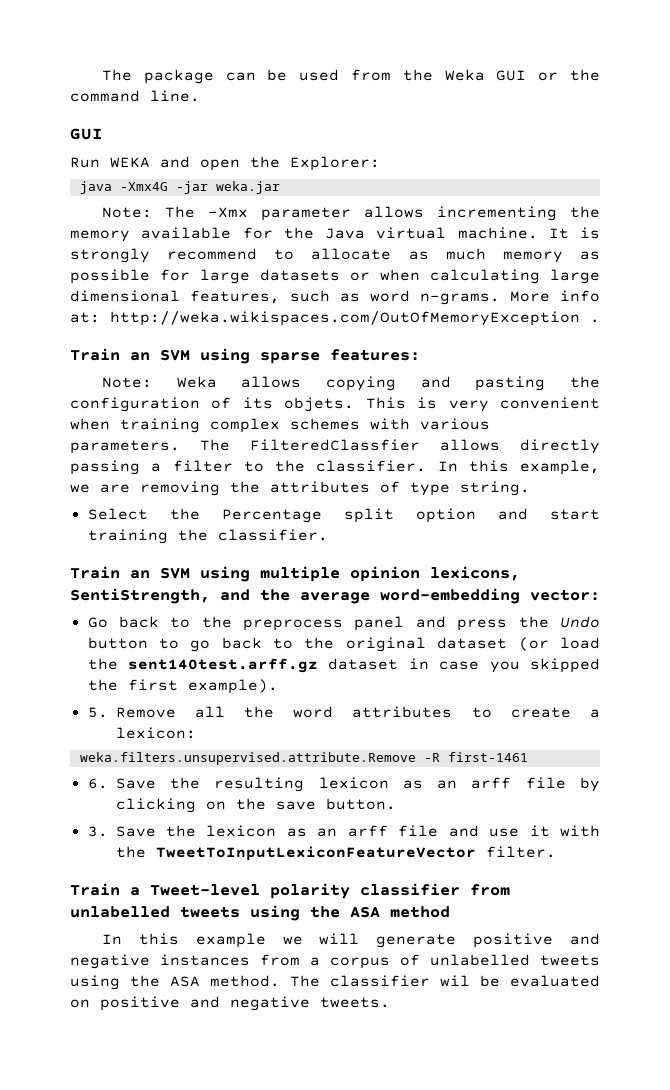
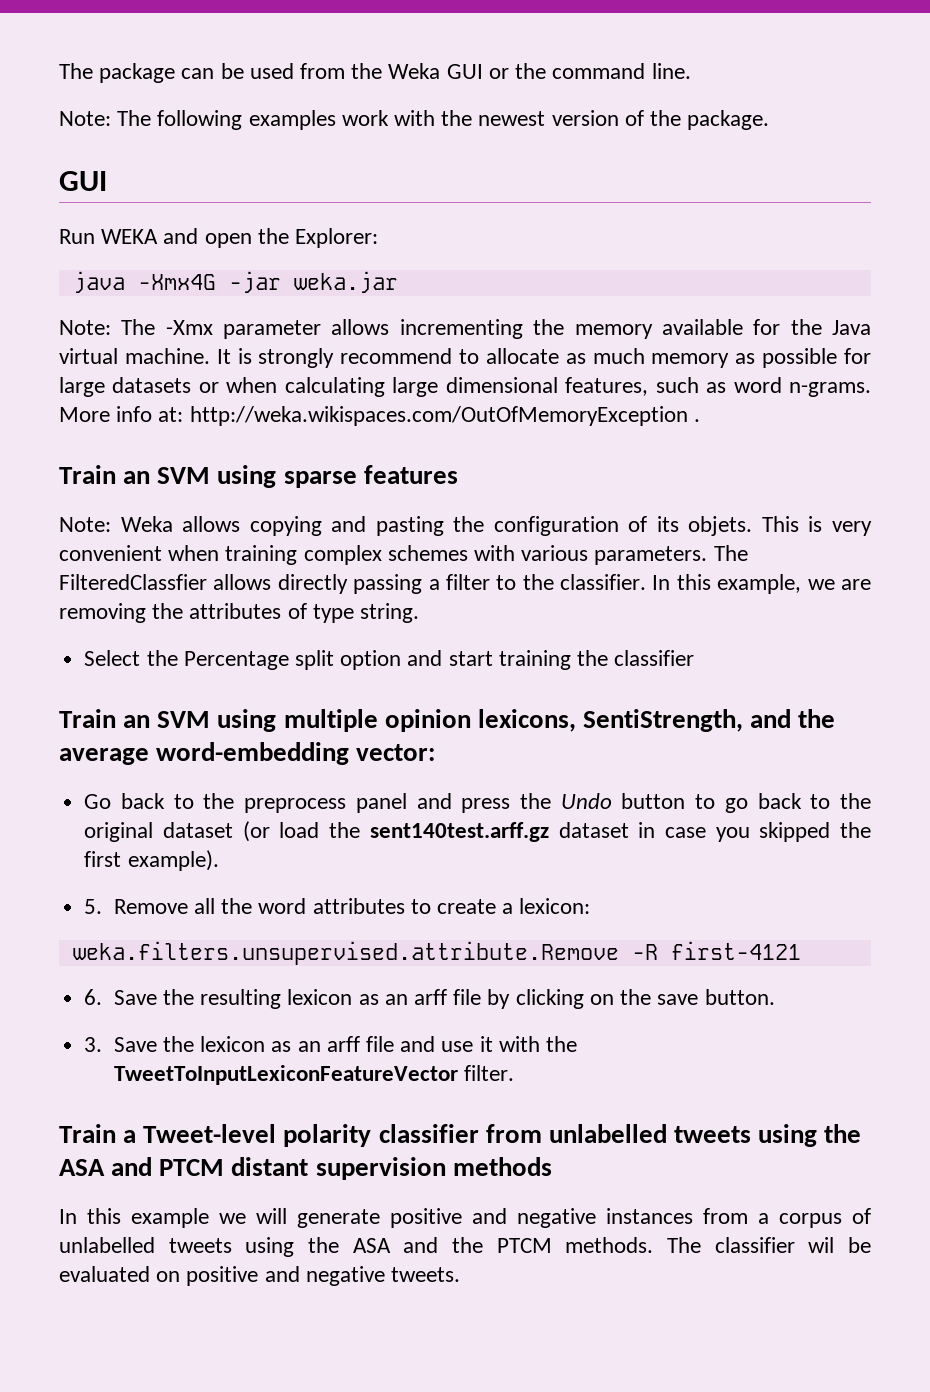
+ Note: The following examples work with the newest version of the package.
- Train an SVM using sparse features:
+ Train an SVM using sparse features
- Select the Percentage split option and start training the classifier.
+ Select the Percentage split option and start training the classifier
- weka.filters.unsupervised.attribute.Remove -R first-1461
+ weka.filters.unsupervised.attribute.Remove -R first-4121
- Train a Tweet-level polarity classifier from unlabelled tweets using the ASA method
+ Train a Tweet-level polarity classifier from unlabelled tweets using the ASA and PTCM distant supervision methods
- In this example we will generate positive and negative instances from a corpus of unlabelled tweets using the ASA method.
+ In this example we will generate positive and negative instances from a corpus of unlabelled tweets using the ASA and the PTCM methods.

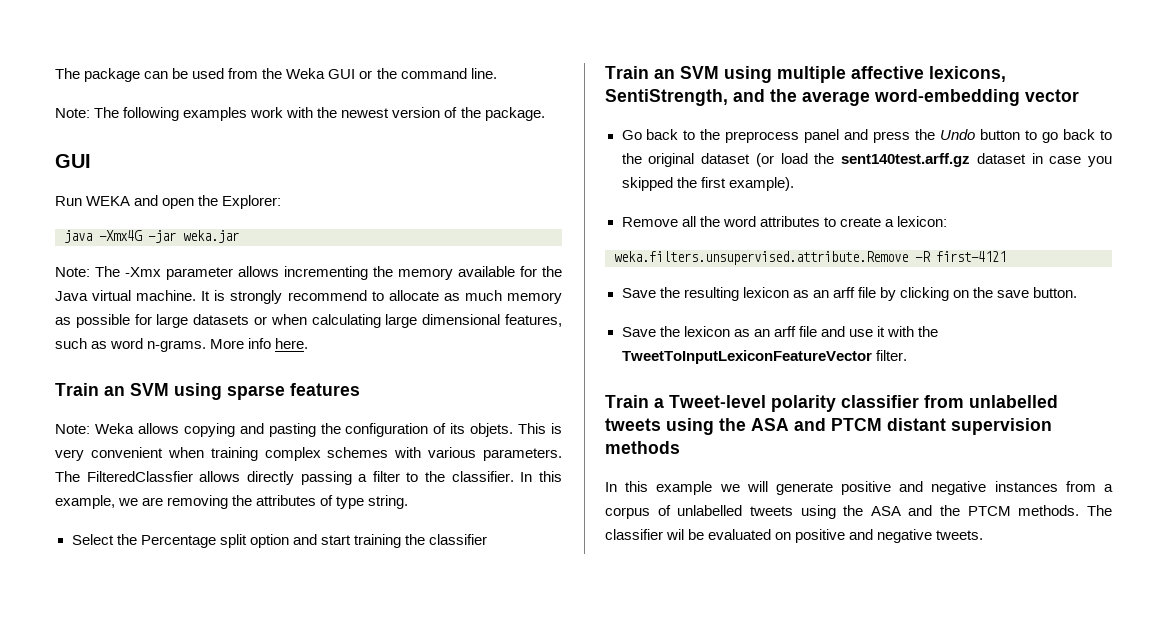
- More info at: http://weka.wikispaces.com/OutOfMemoryException .
+ More info here.
- Train an SVM using multiple opinion lexicons, SentiStrength, and the average word-embedding vector:
+ Train an SVM using multiple affective lexicons, SentiStrength, and the average word-embedding vector
- 5. Remove all the word attributes to create a lexicon:
+ Remove all the word attributes to create a lexicon:
- 6. Save the resulting lexicon as an arff file by clicking on the save button.
+ Save the resulting lexicon as an arff file by clicking on the save button.
- 3. Save the lexicon as an arff file and use it with the TweetToInputLexiconFeatureVector filter.
+ Save the lexicon as an arff file and use it with the TweetToInputLexiconFeatureVector filter.

